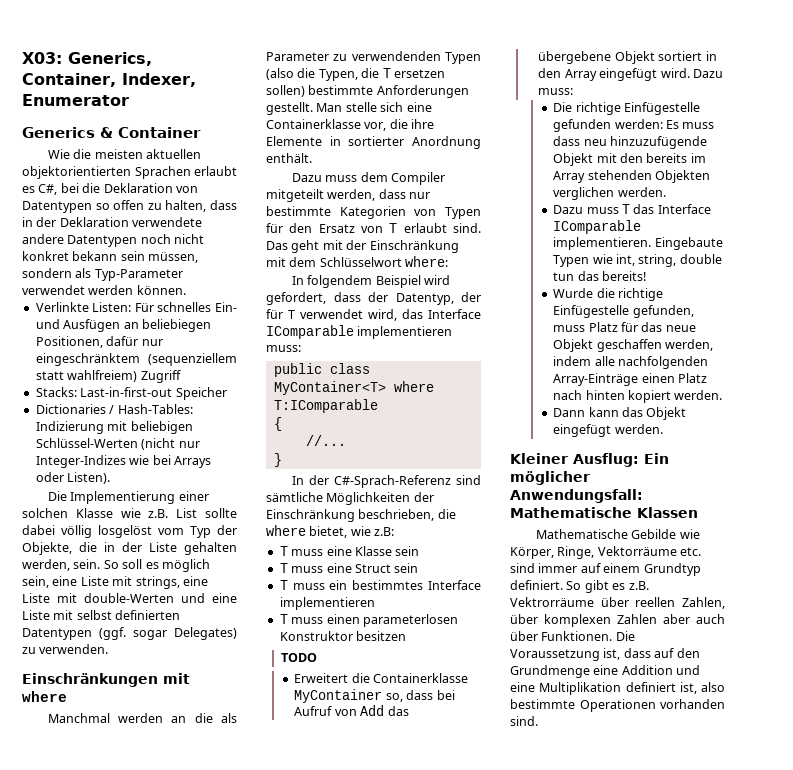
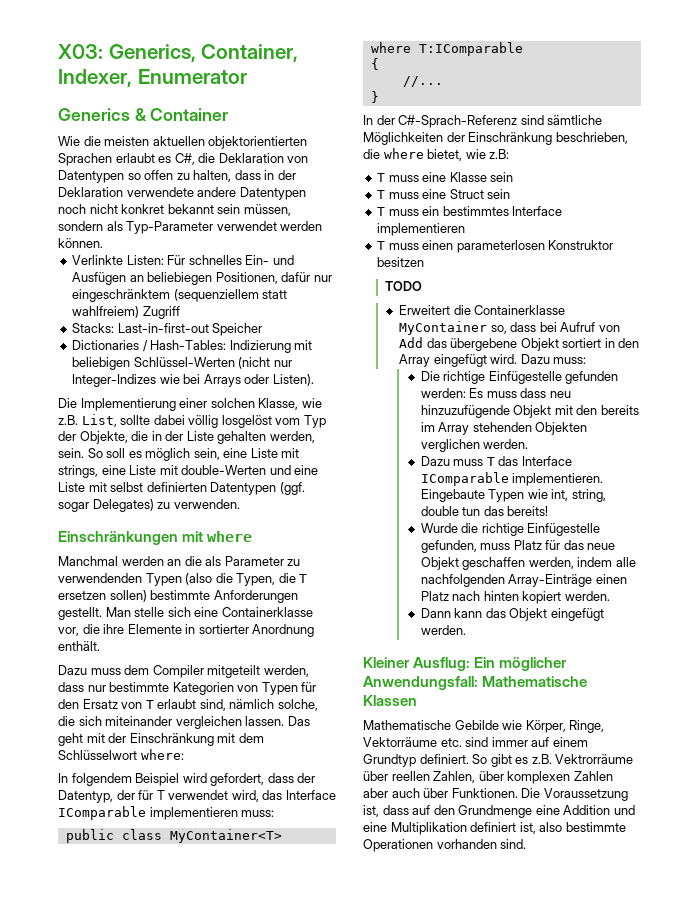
- Wie die meisten aktuellen objektorientierten Sprachen erlaubt es C#, bei die Deklaration von Datentypen so offen zu halten, dass in der Deklaration verwendete andere Datentypen noch nicht konkret bekann sein müssen, sondern als Typ-Parameter verwendet werden können.
+ Wie die meisten aktuellen objektorientierten Sprachen erlaubt es C#, die Deklaration von Datentypen so offen zu halten, dass in der Deklaration verwendete andere Datentypen noch nicht konkret bekannt sein müssen, sondern als Typ-Parameter verwendet werden können.
- Die Implementierung einer solchen Klasse wie z.B. List sollte dabei völlig losgelöst vom Typ der Objekte, die in der Liste gehalten werden, sein.
+ Die Implementierung einer solchen Klasse, wie z.B. List, sollte dabei völlig losgelöst vom Typ der Objekte, die in der Liste gehalten werden, sein.
- Dazu muss dem Compiler mitgeteilt werden, dass nur bestimmte Kategorien von Typen für den Ersatz von T erlaubt sind.
+ Dazu muss dem Compiler mitgeteilt werden, dass nur bestimmte Kategorien von Typen für den Ersatz von T erlaubt sind, nämlich solche, die sich miteinander vergleichen lassen.

